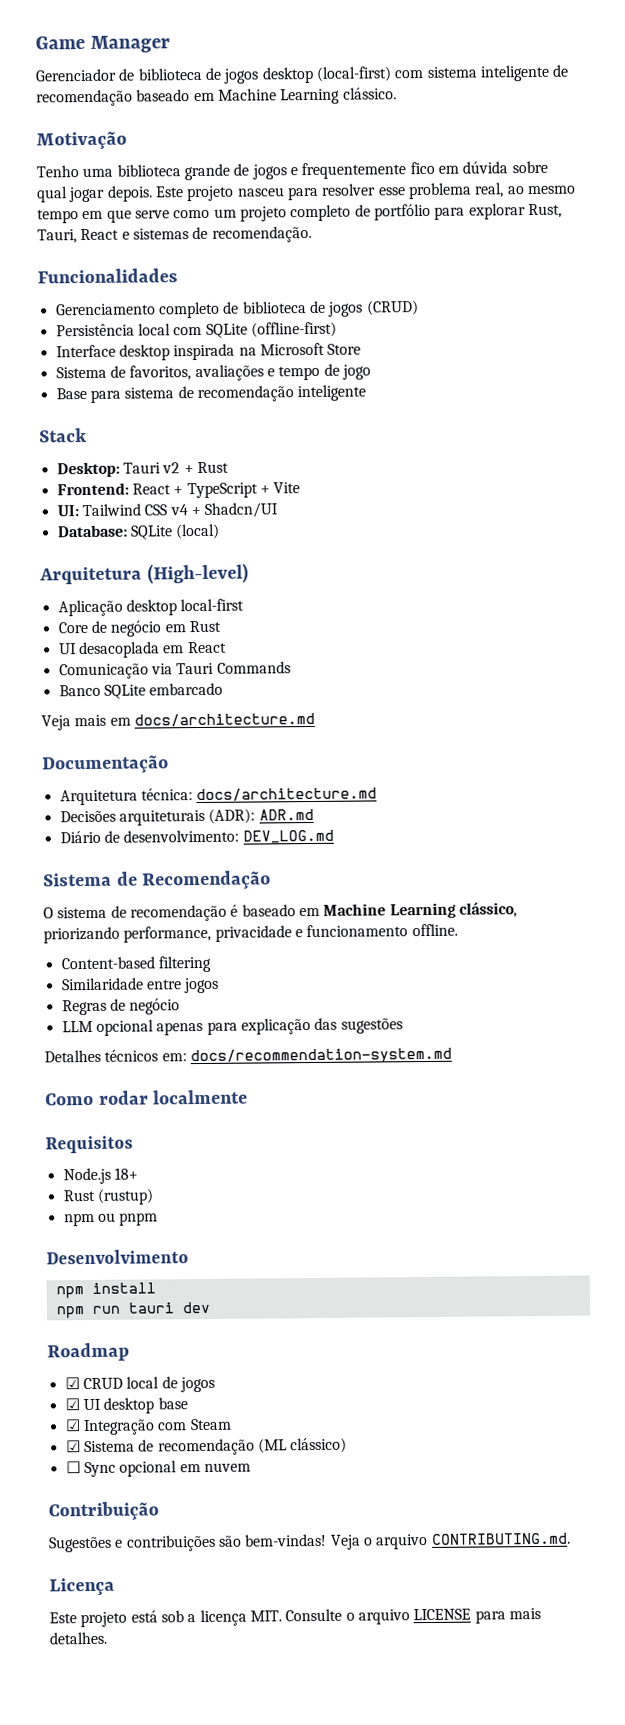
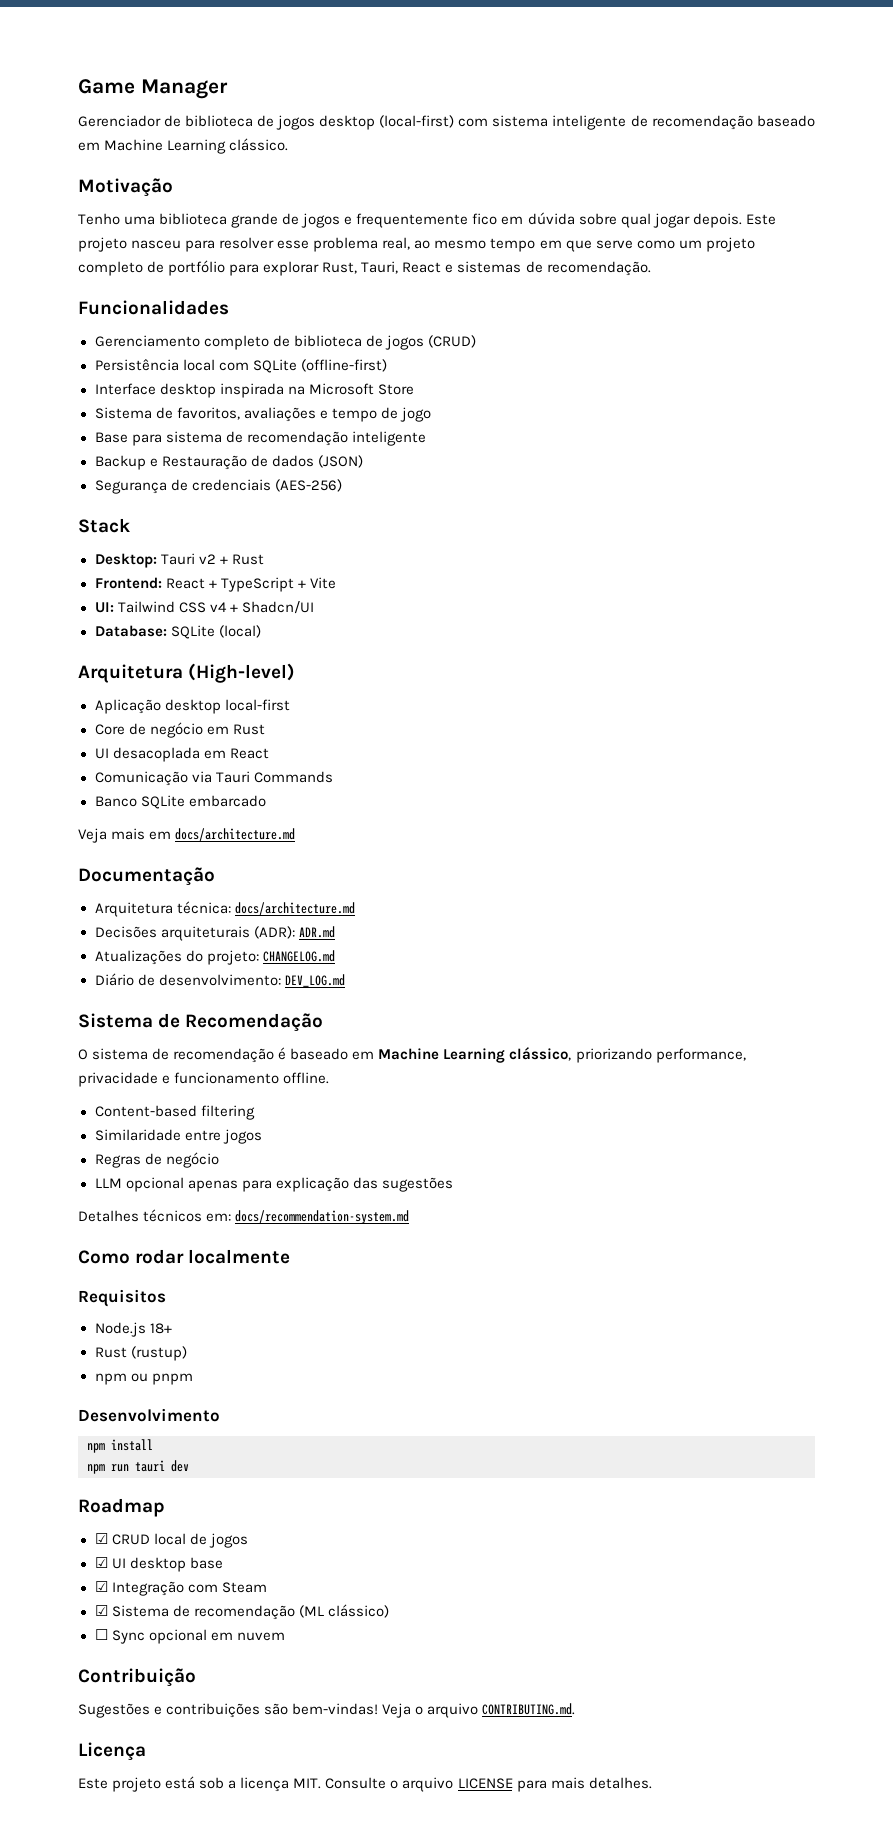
+ Backup e Restauração de dados (JSON)
+ Segurança de credenciais (AES-256)
+ Atualizações do projeto: CHANGELOG.md

